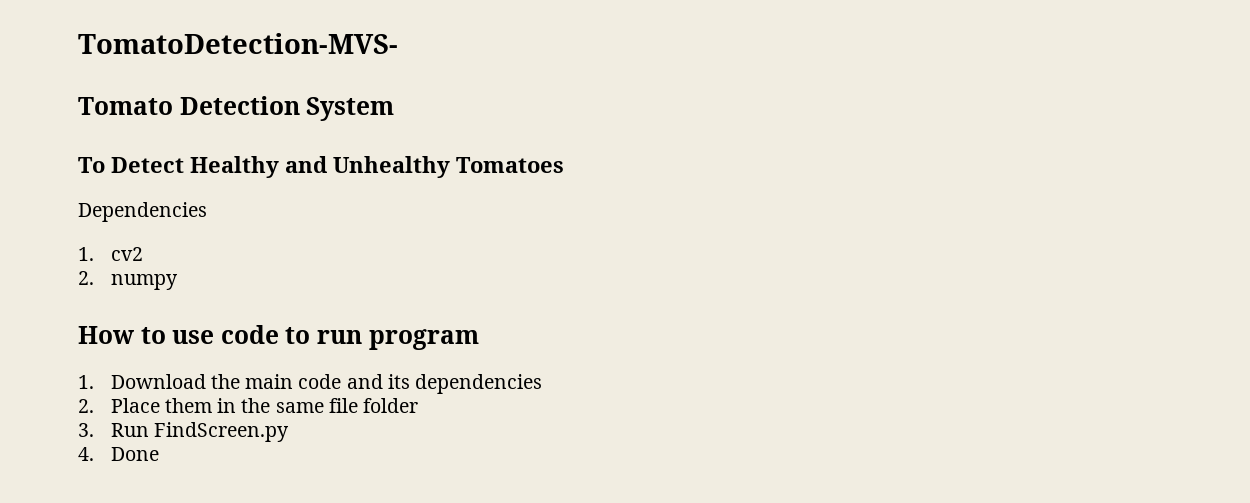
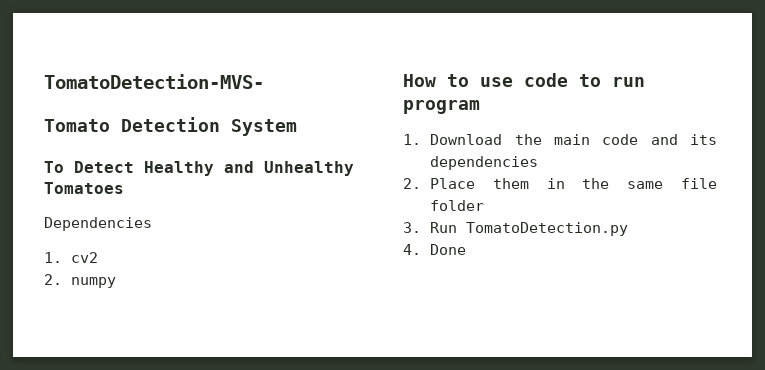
- 3. Run FindScreen.py
+ 3. Run TomatoDetection.py

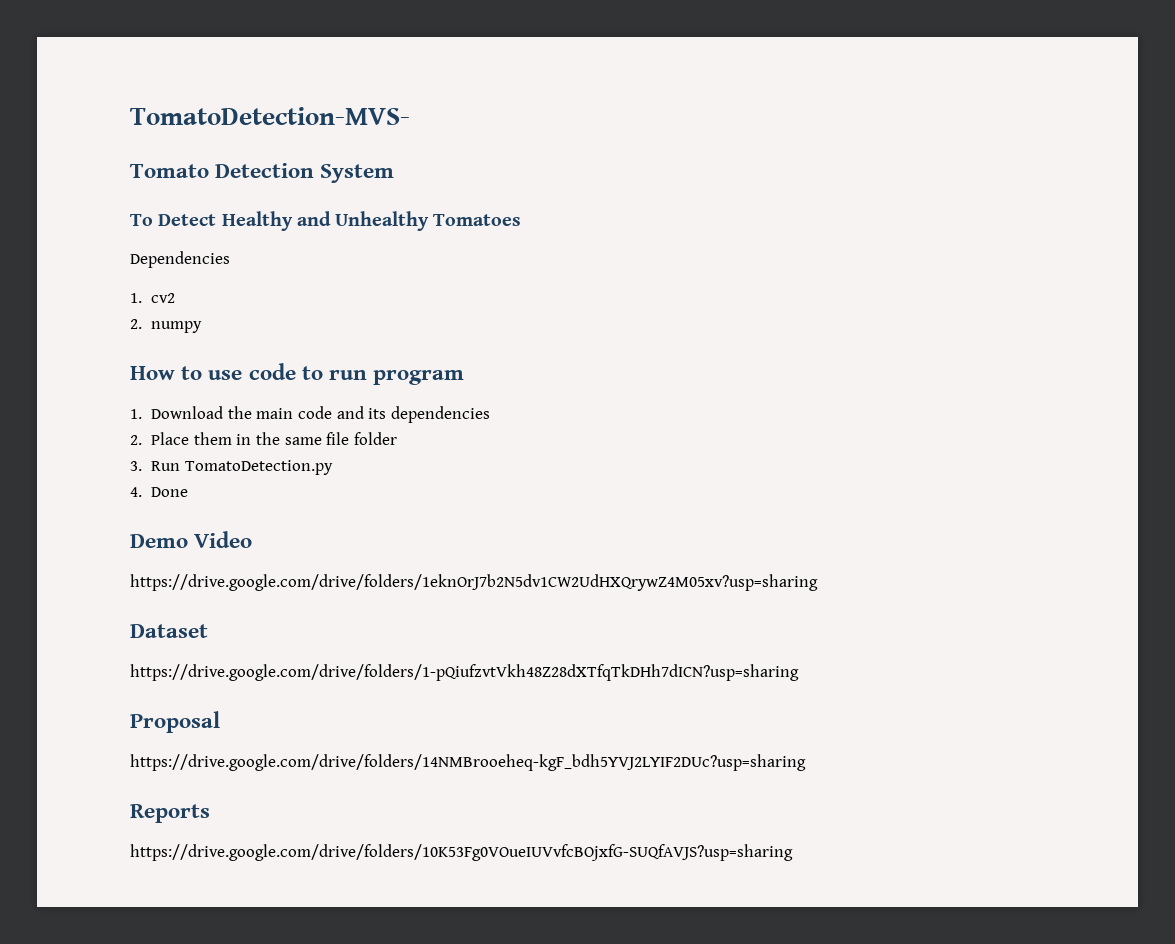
+ Demo Video
+ https://drive.google.com/drive/folders/1eknOrJ7b2N5dv1CW2UdHXQrywZ4M05xv?usp=sharing
+ Dataset
+ https://drive.google.com/drive/folders/1-pQiufzvtVkh48Z28dXTfqTkDHh7dICN?usp=sharing
+ Proposal
+ https://drive.google.com/drive/folders/14NMBrooeheq-kgF_bdh5YVJ2LYIF2DUc?usp=sharing
+ Reports
+ https://drive.google.com/drive/folders/10K53Fg0VOueIUVvfcBOjxfG-SUQfAVJS?usp=sharing

